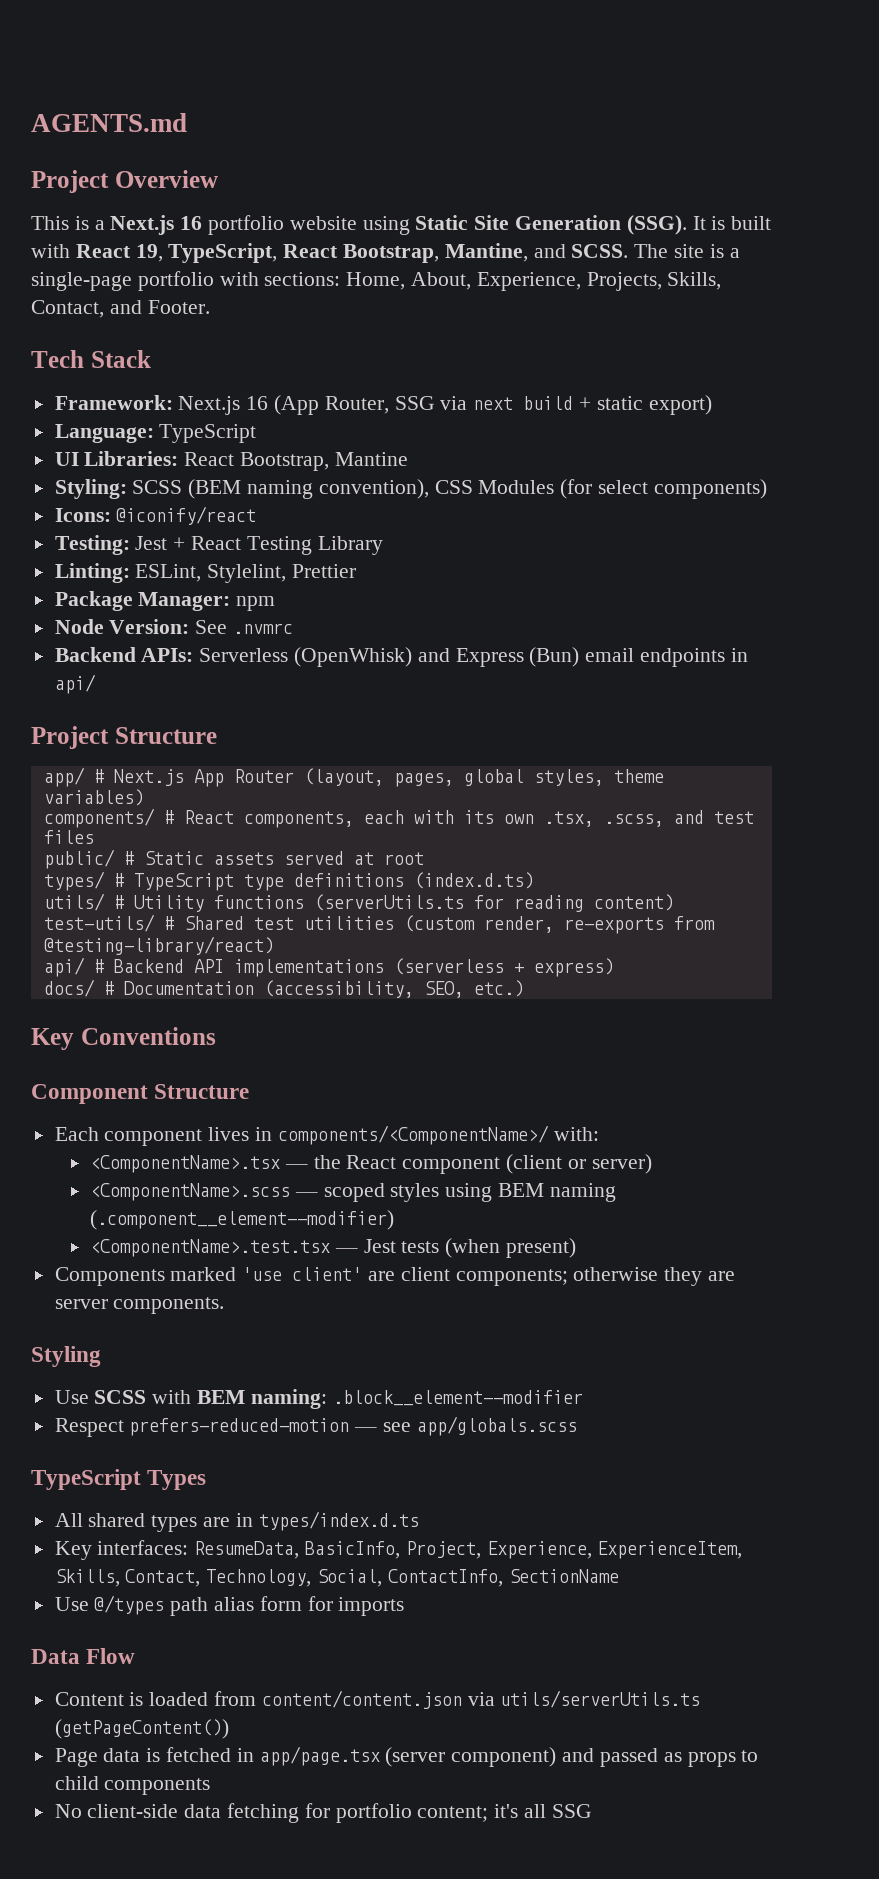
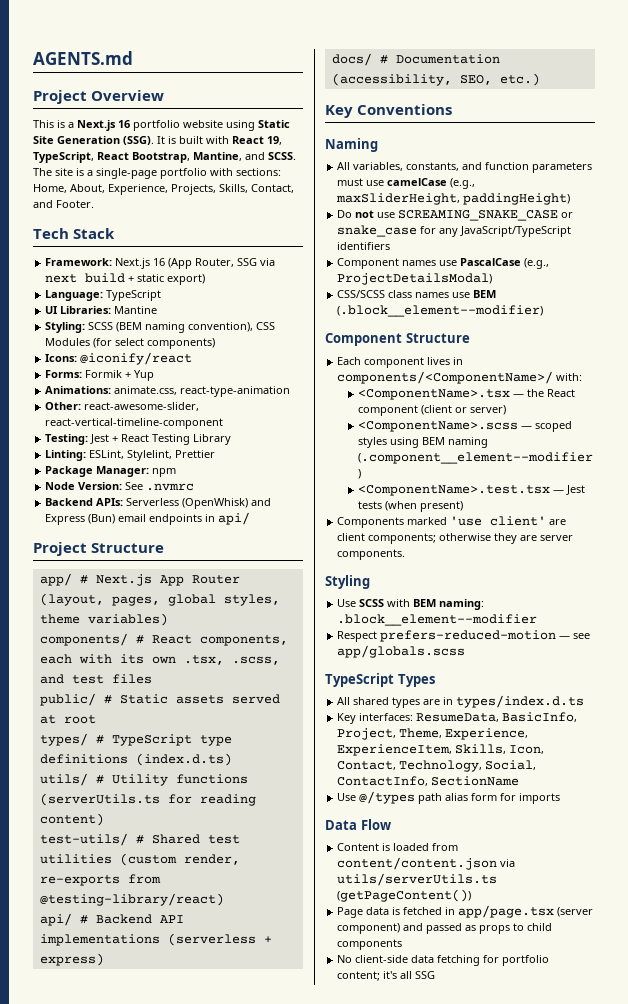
- UI Libraries: React Bootstrap, Mantine
+ UI Libraries: Mantine
+ Forms: Formik + Yup
+ Animations: animate.css, react-type-animation
+ Other: react-awesome-slider, react-vertical-timeline-component
+ Naming
+ All variables, constants, and function parameters must use camelCase (e.g., maxSliderHeight, paddingHeight)
+ Do not use SCREAMING_SNAKE_CASE or snake_case for any JavaScript/TypeScript identifiers
+ Component names use PascalCase (e.g., ProjectDetailsModal)
+ CSS/SCSS class names use BEM (.block__element--modifier)
- Key interfaces: ResumeData, BasicInfo, Project, Experience, ExperienceItem, Skills, Contact, Technology, Social, ContactInfo, SectionName
+ Key interfaces: ResumeData, BasicInfo, Project, Theme, Experience, ExperienceItem, Skills, Icon, Contact, Technology, Social, ContactInfo, SectionName

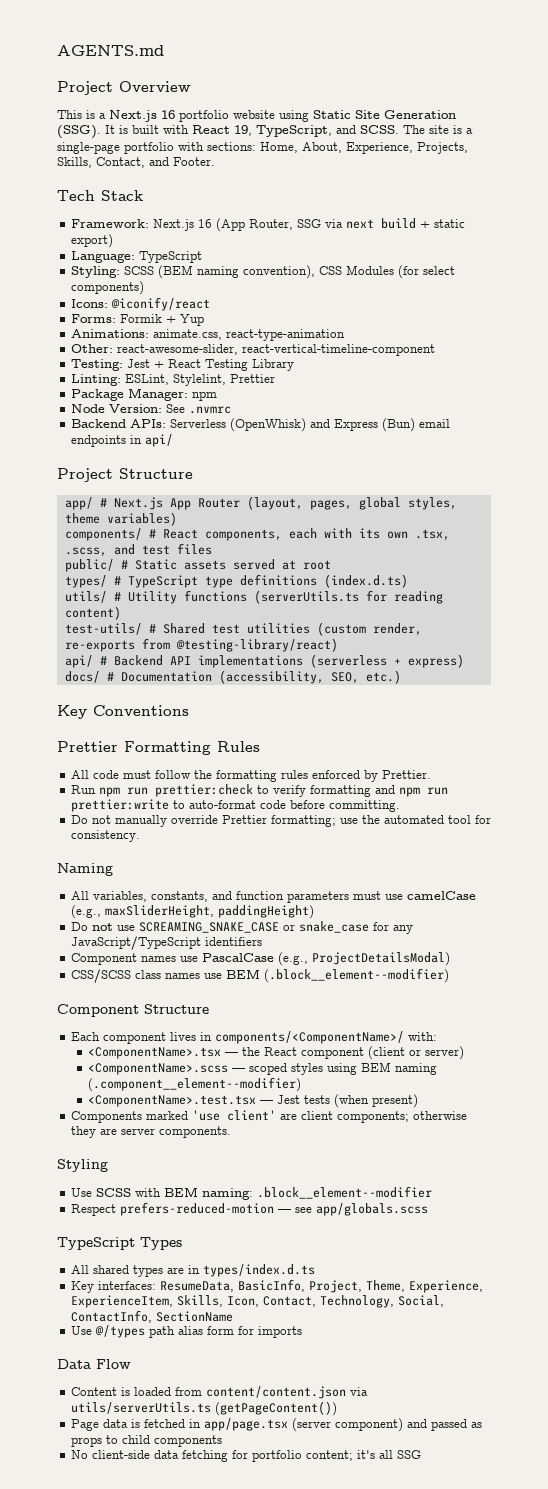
- It is built with React 19, TypeScript, React Bootstrap, Mantine, and SCSS.
+ It is built with React 19, TypeScript, and SCSS.
- UI Libraries: Mantine
+ Prettier Formatting Rules
+ All code must follow the formatting rules enforced by Prettier.
+ Run npm run prettier:check to verify formatting and npm run prettier:write to auto-format code before committing.
+ Do not manually override Prettier formatting; use the automated tool for consistency.

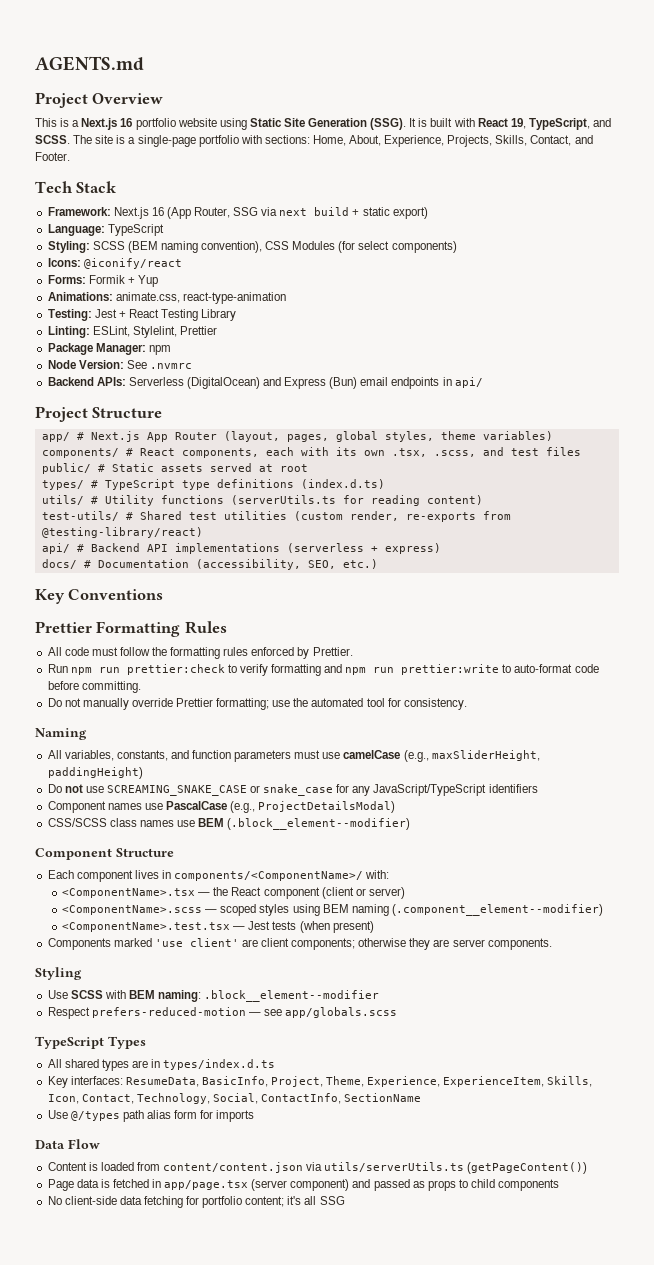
- Other: react-awesome-slider, react-vertical-timeline-component
- Backend APIs: Serverless (OpenWhisk) and Express (Bun) email endpoints in api/
+ Backend APIs: Serverless (DigitalOcean) and Express (Bun) email endpoints in api/

